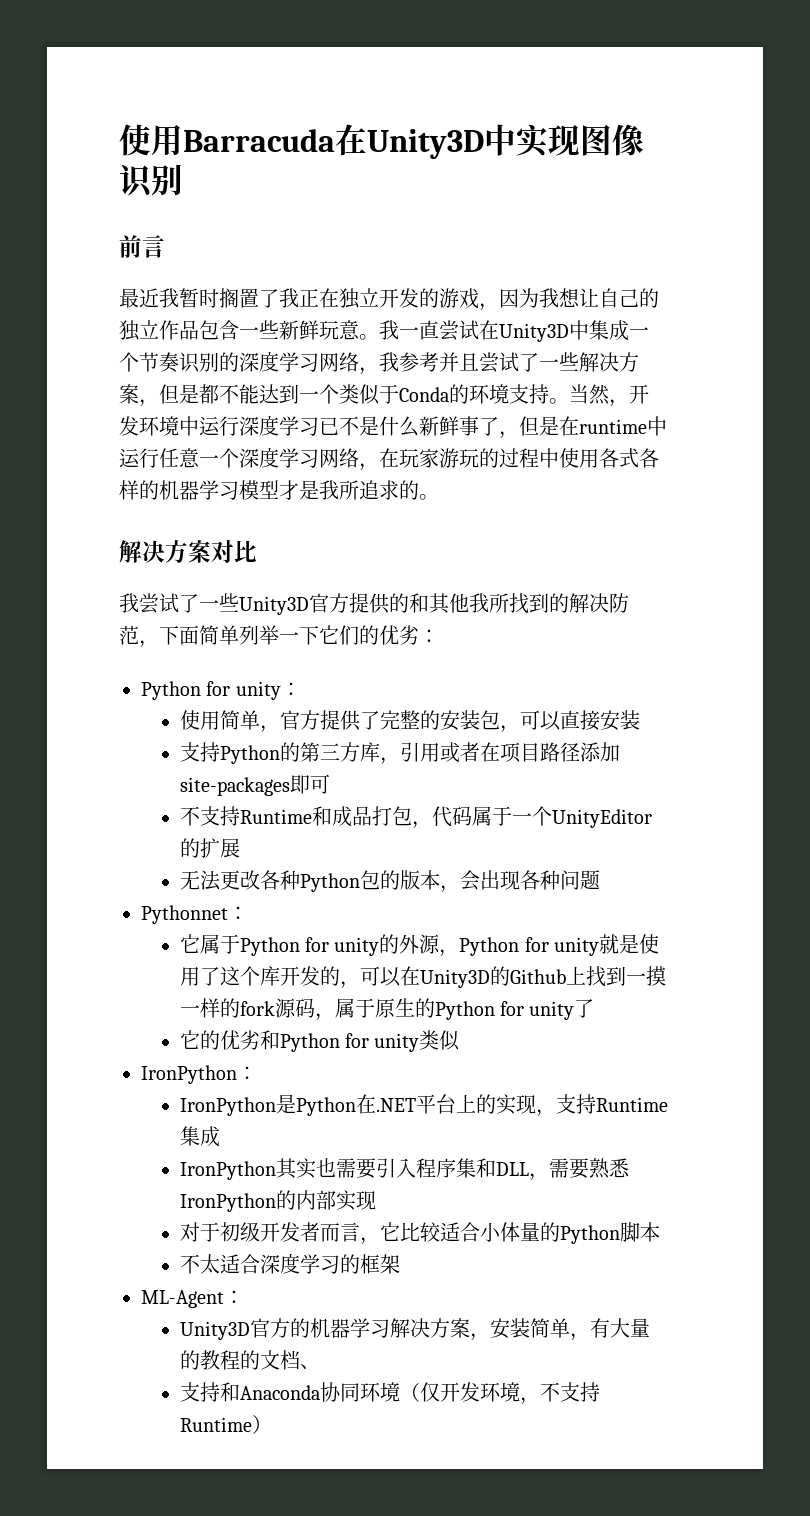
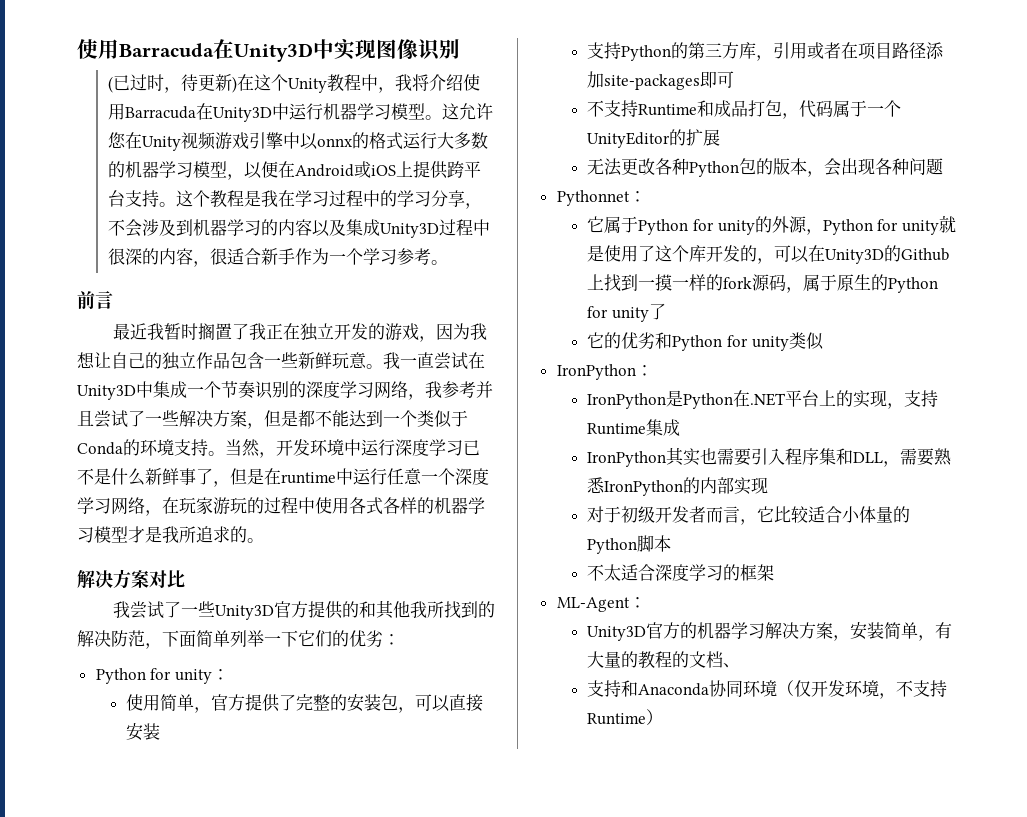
+ (已过时，待更新)在这个Unity教程中，我将介绍使用Barracuda在Unity3D中运行机器学习模型。这允许您在Unity视频游戏引擎中以onnx的格式运行大多数的机器学习模型，以便在Android或iOS上提供跨平台支持。这个教程是我在学习过程中的学习分享，不会涉及到机器学习的内容以及集成Unity3D过程中很深的内容，很适合新手作为一个学习参考。

